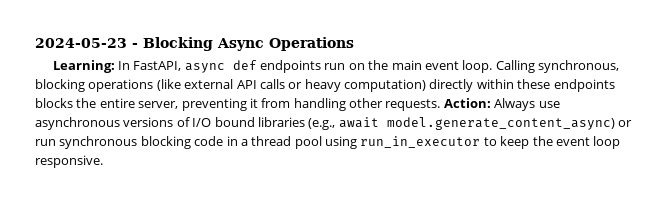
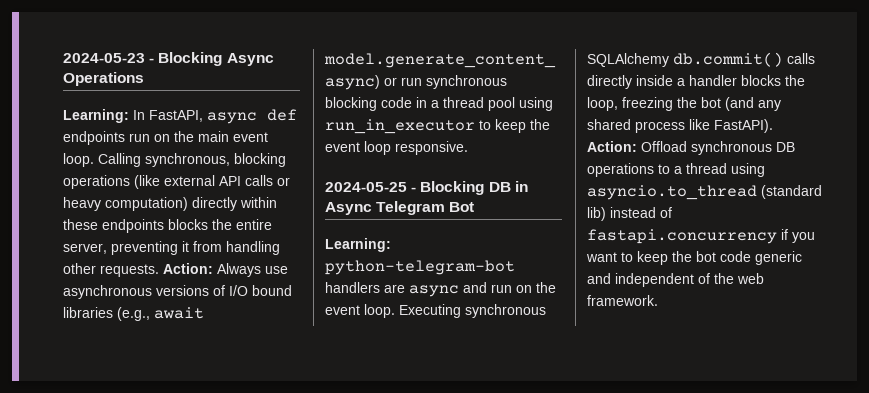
+ 2024-05-25 - Blocking DB in Async Telegram Bot
+ Learning: python-telegram-bot handlers are async and run on the event loop. Executing synchronous SQLAlchemy db.commit() calls directly inside a handler blocks the loop, freezing the bot (and any shared process like FastAPI). Action: Offload synchronous DB operations to a thread using asyncio.to_thread (standard lib) instead of fastapi.concurrency if you want to keep the bot code generic and independent of the web framework.

